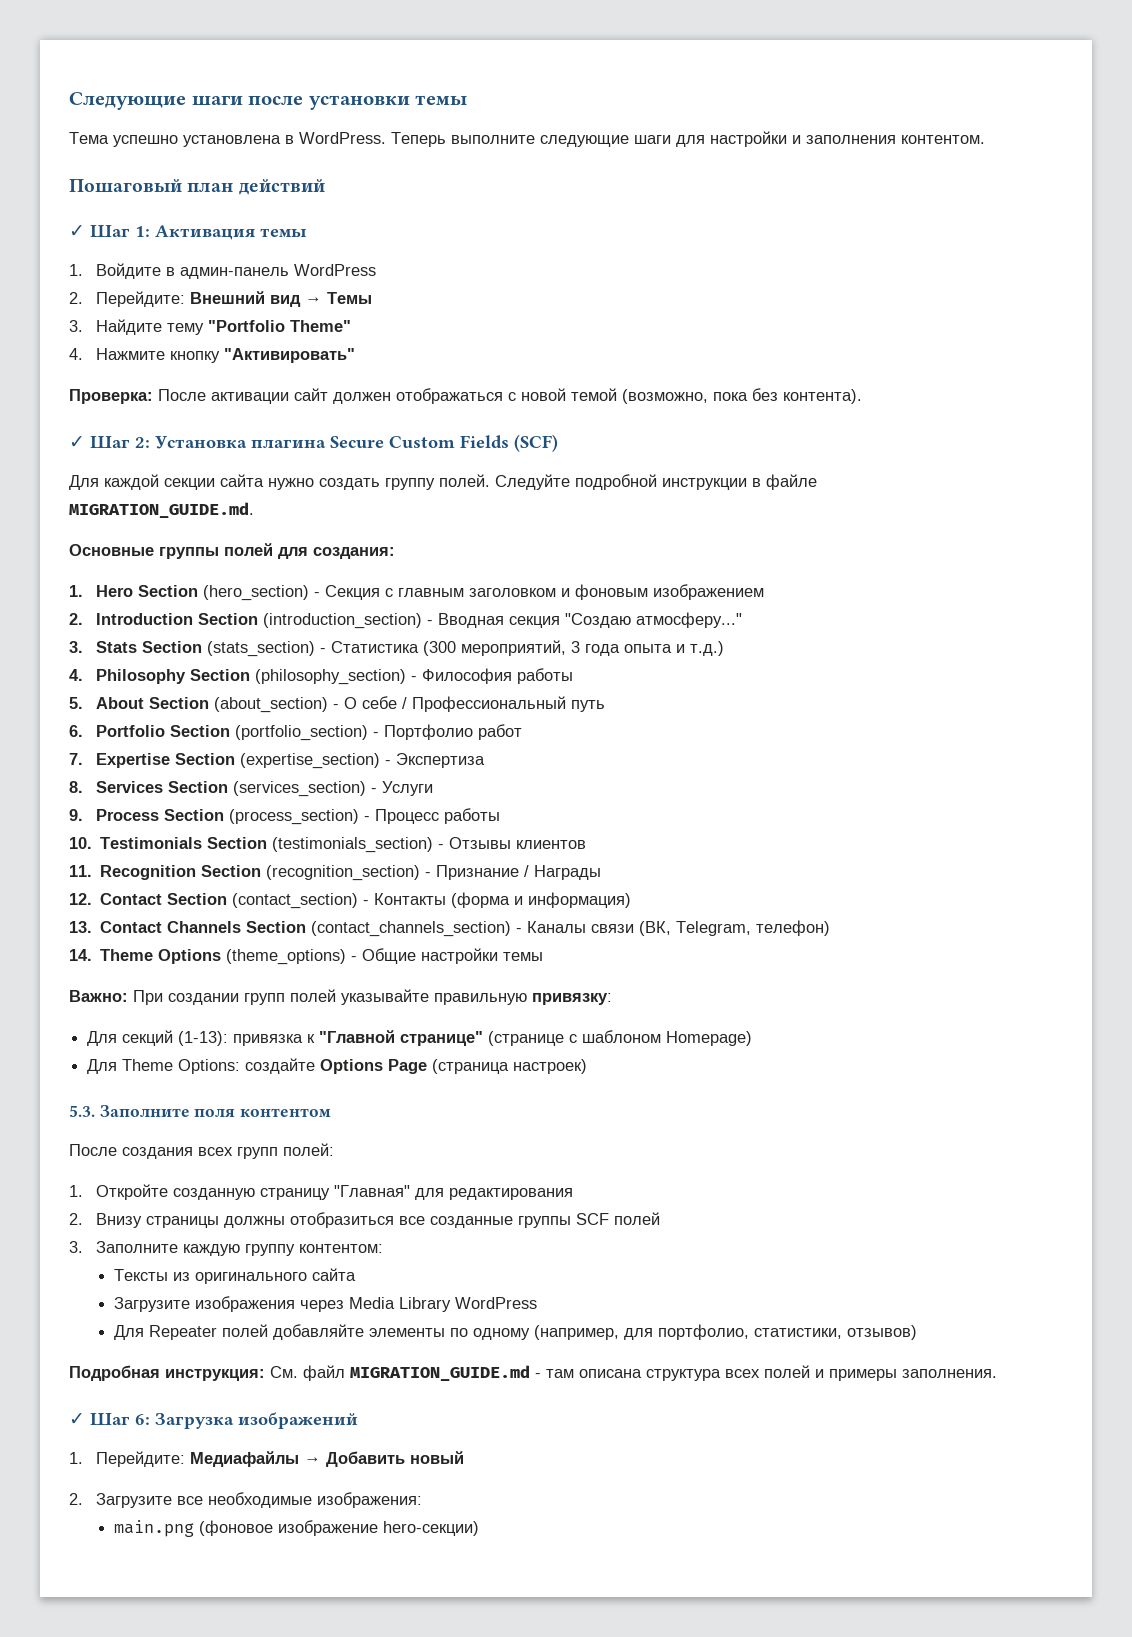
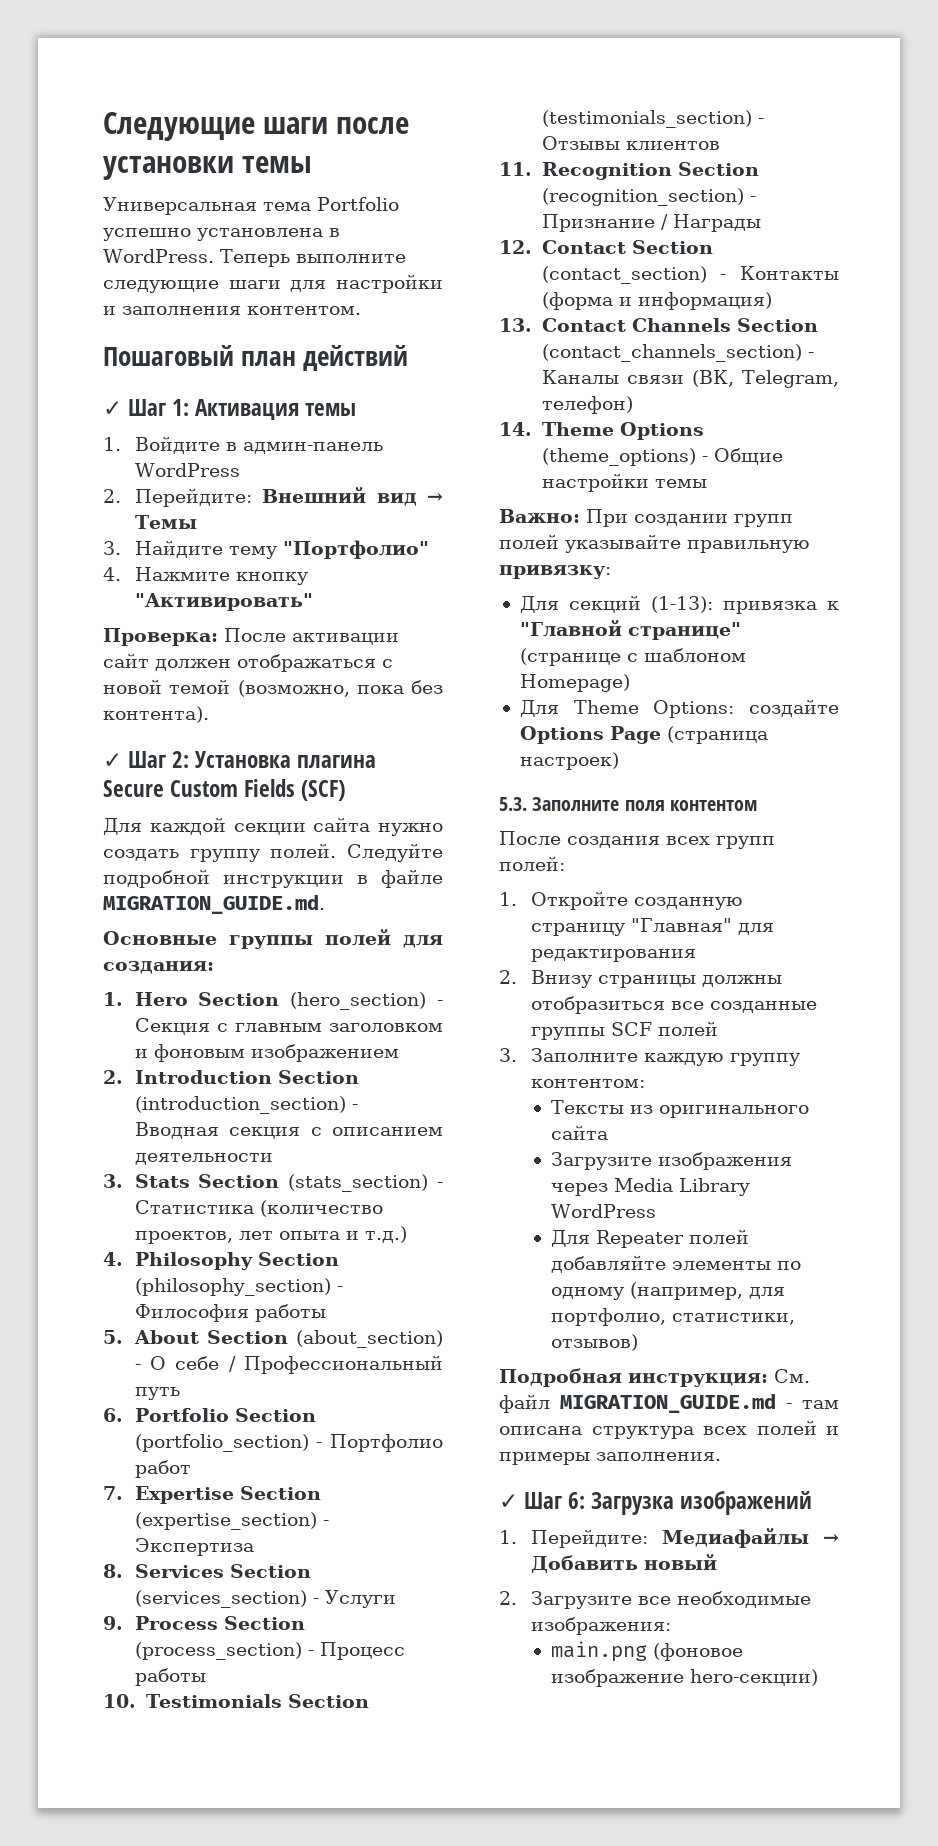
- Тема успешно установлена в WordPress.
+ Универсальная тема Portfolio успешно установлена в WordPress.
- 3. Найдите тему "Portfolio Theme"
+ 3. Найдите тему "Портфолио"
- 2. Introduction Section (introduction_section) - Вводная секция "Создаю атмосферу..."
+ 2. Introduction Section (introduction_section) - Вводная секция с описанием деятельности
- 3. Stats Section (stats_section) - Статистика (300 мероприятий, 3 года опыта и т.д.)
+ 3. Stats Section (stats_section) - Статистика (количество проектов, лет опыта и т.д.)

